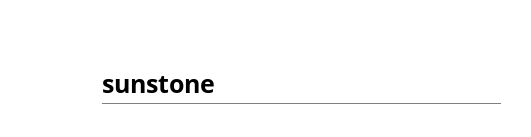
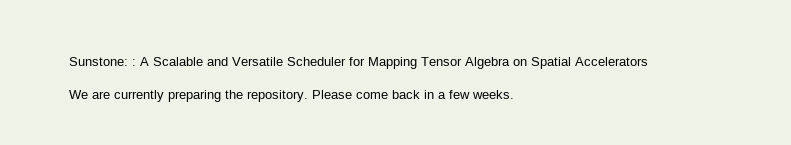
- sunstone
+ Sunstone: : A Scalable and Versatile Scheduler for Mapping Tensor Algebra on Spatial Accelerators
+ We are currently preparing the repository. Please come back in a few weeks.

